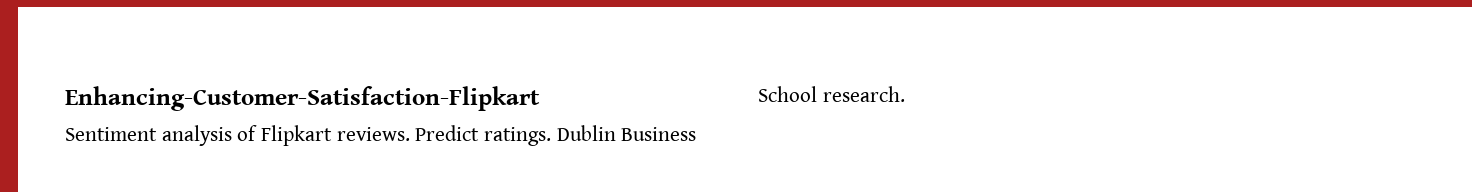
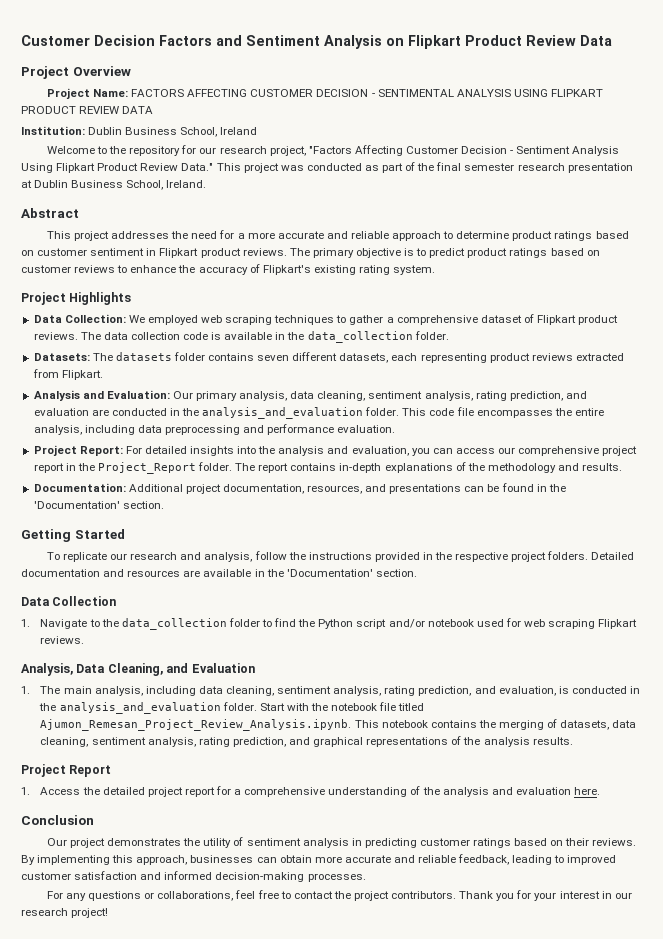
- Enhancing-Customer-Satisfaction-Flipkart
- Sentiment analysis of Flipkart reviews. Predict ratings. Dublin Business School research.
+ Customer Decision Factors and Sentiment Analysis on Flipkart Product Review Data
+ Project Overview
+ Project Name: FACTORS AFFECTING CUSTOMER DECISION - SENTIMENTAL ANALYSIS USING FLIPKART PRODUCT REVIEW DATA
+ Institution: Dublin Business School, Ireland
+ Welcome to the repository for our research project, "Factors Affecting Customer Decision - Sentiment Analysis Using Flipkart Product Review Data." This project was conducted as part of the final semester research presentation at Dublin Business School, Ireland.
+ Abstract
+ This project addresses the need for a more accurate and reliable approach to determine product ratings based on customer sentiment in Flipkart product reviews. The primary objective is to predict product ratings based on customer reviews to enhance the accuracy of Flipkart's existing rating system.
+ Project Highlights
+ Data Collection: We employed web scraping techniques to gather a comprehensive dataset of Flipkart product reviews. The data collection code is available in the data_collection folder.
+ Datasets: The datasets folder contains seven different datasets, each representing product reviews extracted from Flipkart.
+ Analysis and Evaluation: Our primary analysis, data cleaning, sentiment analysis, rating prediction, and evaluation are conducted in the analysis_and_evaluation folder. This code file encompasses the entire analysis, including data preprocessing and performance evaluation.
+ Project Report: For detailed insights into the analysis and evaluation, you can access our comprehensive project report in the Project_Report folder. The report contains in-depth explanations of the methodology and results.
+ Documentation: Additional project documentation, resources, and presentations can be found in the 'Documentation' section.
+ Getting Started
+ To replicate our research and analysis, follow the instructions provided in the respective project folders. Detailed documentation and resources are available in the 'Documentation' section.
+ Data Collection
+ 1. Navigate to the data_collection folder to find the Python script and/or notebook used for web scraping Flipkart reviews.
+ Analysis, Data Cleaning, and Evaluation
+ 1. The main analysis, including data cleaning, sentiment analysis, rating prediction, and evaluation, is conducted in the analysis_and_evaluation folder. Start with the notebook file titled Ajumon_Remesan_Project_Review_Analysis.ipynb. This notebook contains the merging of datasets, data cleaning, sentiment analysis, rating prediction, and graphical representations of the analysis results.
+ Project Report
+ 1. Access the detailed project report for a comprehensive understanding of the analysis and evaluation here.
+ Conclusion
+ Our project demonstrates the utility of sentiment analysis in predicting customer ratings based on their reviews. By implementing this approach, businesses can obtain more accurate and reliable feedback, leading to improved customer satisfaction and informed decision-making processes.
+ For any questions or collaborations, feel free to contact the project contributors. Thank you for your interest in our research project!

